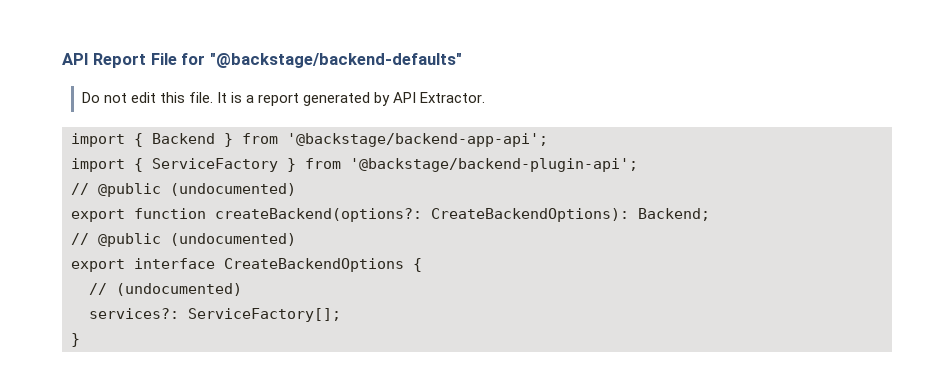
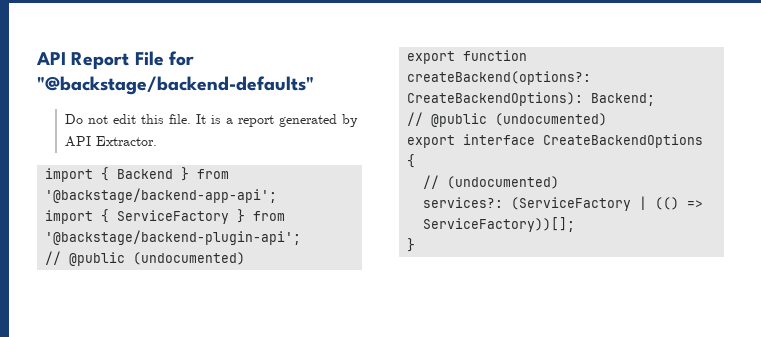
- services?: ServiceFactory[];
+ services?: (ServiceFactory | (() => ServiceFactory))[];

